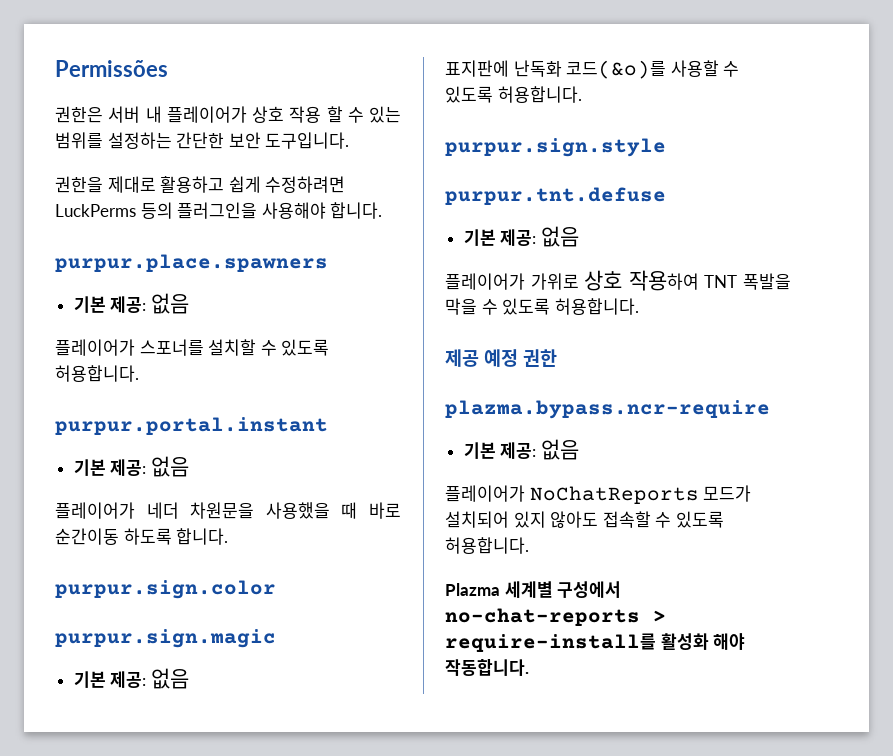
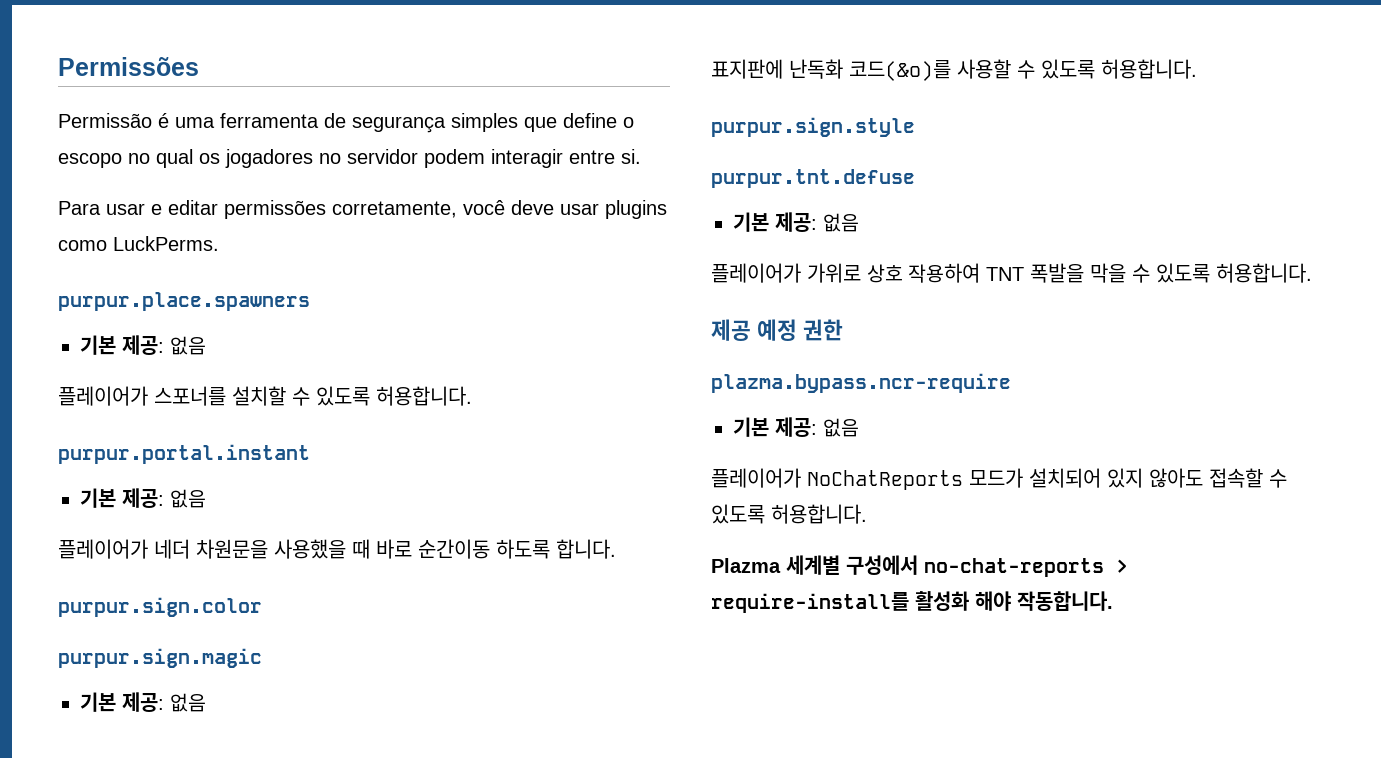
- 권한은 서버 내 플레이어가 상호 작용 할 수 있는 범위를 설정하는 간단한 보안 도구입니다.
- 권한을 제대로 활용하고 쉽게 수정하려면 LuckPerms 등의 플러그인을 사용해야 합니다.
+ Permissão é uma ferramenta de segurança simples que define o escopo no qual os jogadores no servidor podem interagir entre si.
+ Para usar e editar permissões corretamente, você deve usar plugins como LuckPerms.

